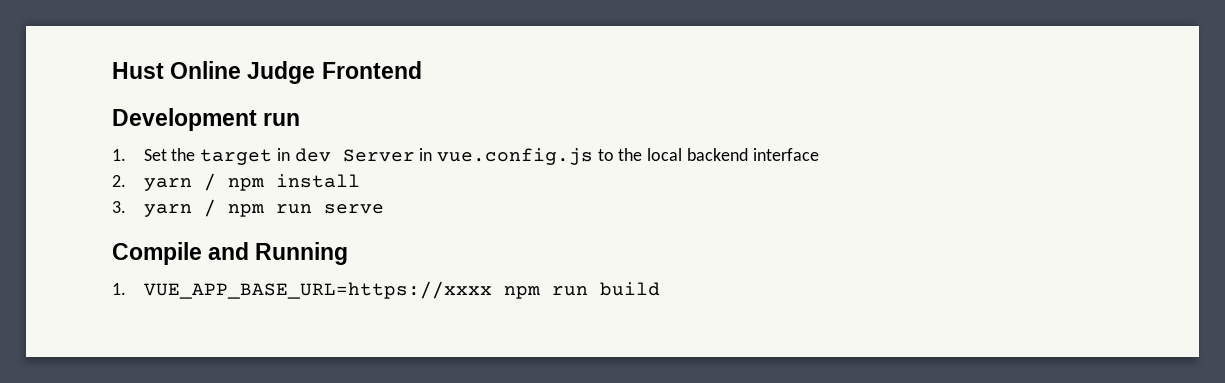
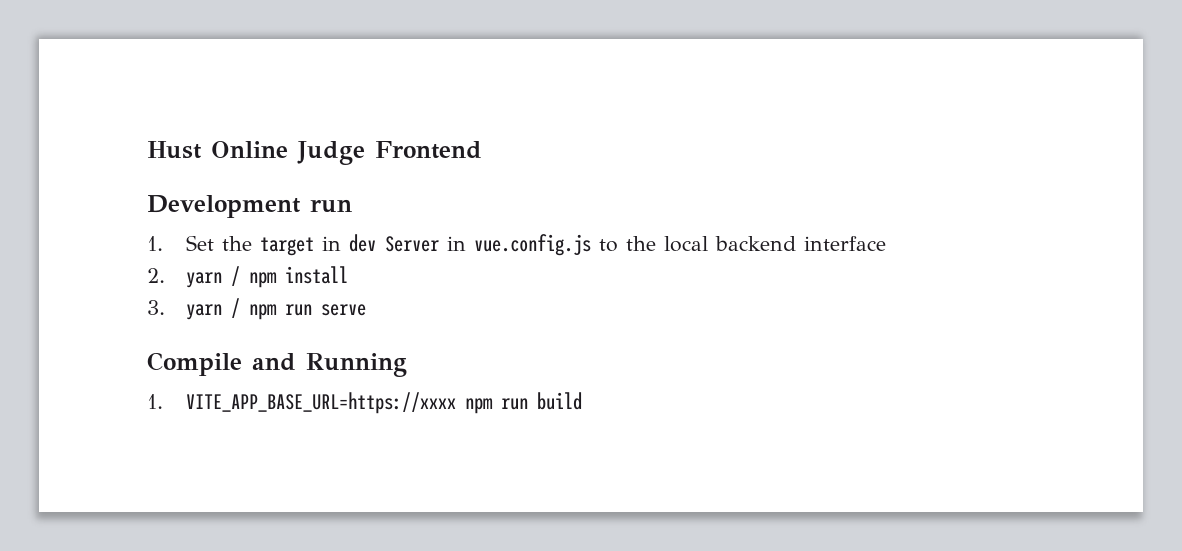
- 1. VUE_APP_BASE_URL=https://xxxx npm run build
+ 1. VITE_APP_BASE_URL=https://xxxx npm run build

